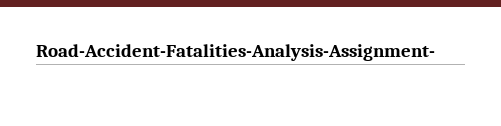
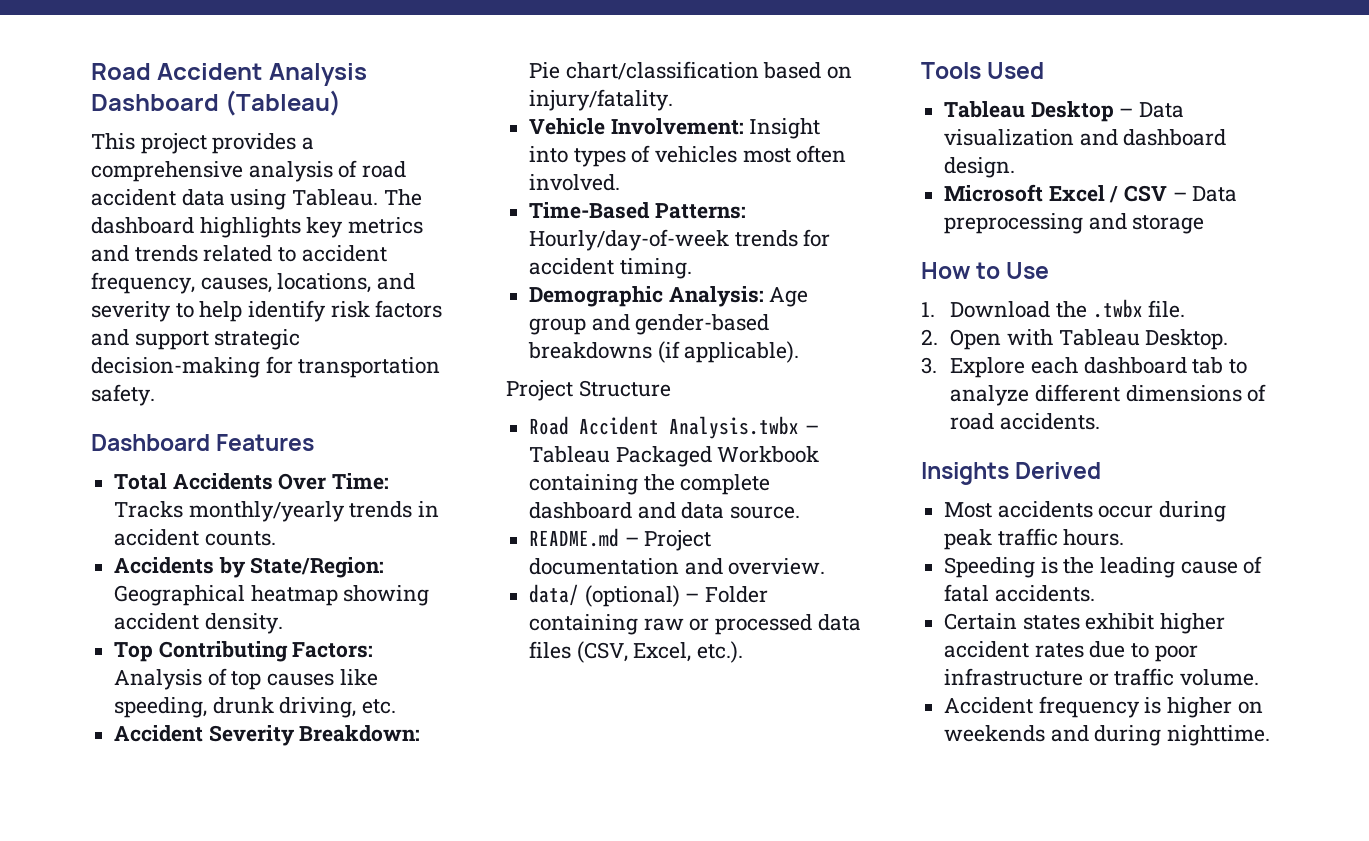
- Road-Accident-Fatalities-Analysis-Assignment-
+ Road Accident Analysis Dashboard (Tableau)
+ This project provides a comprehensive analysis of road accident data using Tableau. The dashboard highlights key metrics and trends related to accident frequency, causes, locations, and severity to help identify risk factors and support strategic decision-making for transportation safety.
+ Dashboard Features
+ Total Accidents Over Time: Tracks monthly/yearly trends in accident counts.
+ Accidents by State/Region: Geographical heatmap showing accident density.
+ Top Contributing Factors: Analysis of top causes like speeding, drunk driving, etc.
+ Accident Severity Breakdown: Pie chart/classification based on injury/fatality.
+ Vehicle Involvement: Insight into types of vehicles most often involved.
+ Time-Based Patterns: Hourly/day-of-week trends for accident timing.
+ Demographic Analysis: Age group and gender-based breakdowns (if applicable).
+ Project Structure
+ Road Accident Analysis.twbx – Tableau Packaged Workbook containing the complete dashboard and data source.
+ README.md – Project documentation and overview.
+ data/ (optional) – Folder containing raw or processed data files (CSV, Excel, etc.).
+ Tools Used
+ Tableau Desktop – Data visualization and dashboard design.
+ Microsoft Excel / CSV – Data preprocessing and storage
+ How to Use
+ 1. Download the .twbx file.
+ 2. Open with Tableau Desktop.
+ 3. Explore each dashboard tab to analyze different dimensions of road accidents.
+ Insights Derived
+ Most accidents occur during peak traffic hours.
+ Speeding is the leading cause of fatal accidents.
+ Certain states exhibit higher accident rates due to poor infrastructure or traffic volume.
+ Accident frequency is higher on weekends and during nighttime.

